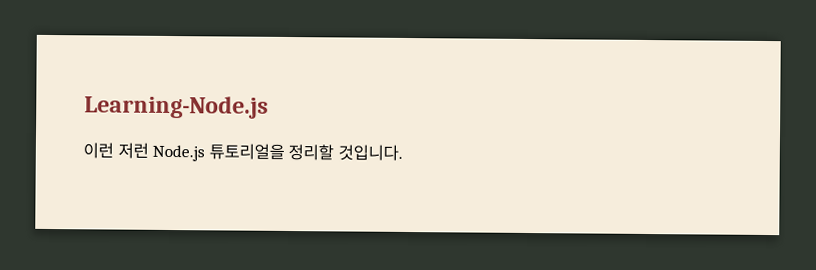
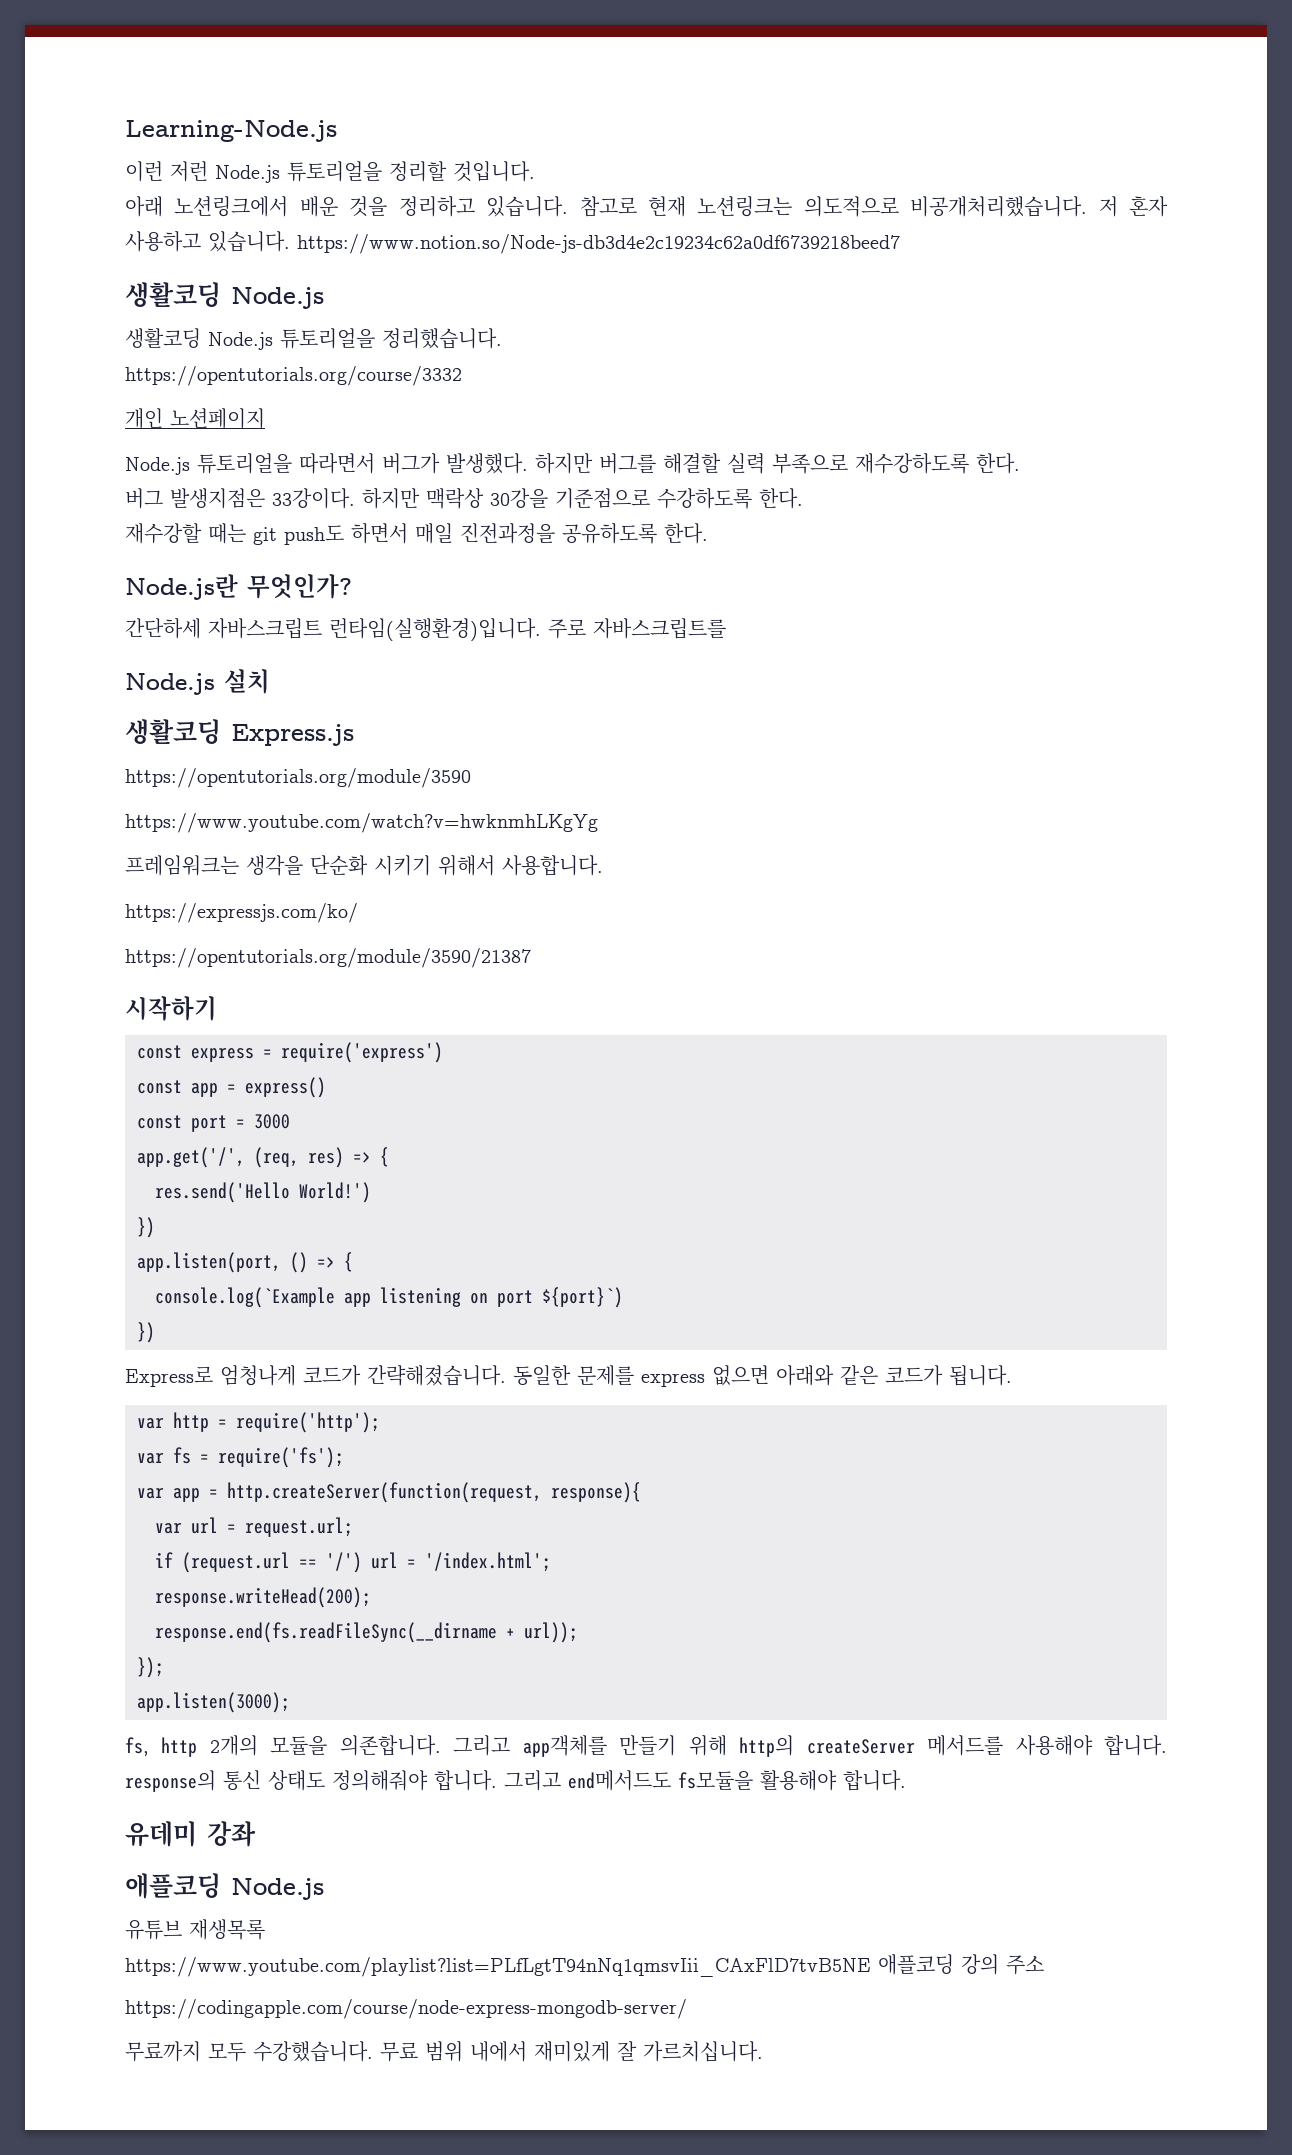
+ 아래 노션링크에서 배운 것을 정리하고 있습니다. 참고로 현재 노션링크는 의도적으로 비공개처리했습니다. 저 혼자 사용하고 있습니다. https://www.notion.so/Node-js-db3d4e2c19234c62a0df6739218beed7
+ 생활코딩 Node.js
+ 생활코딩 Node.js 튜토리얼을 정리했습니다.
+ https://opentutorials.org/course/3332
+ 개인 노션페이지
+ Node.js 튜토리얼을 따라면서 버그가 발생했다. 하지만 버그를 해결할 실력 부족으로 재수강하도록 한다.
+ 버그 발생지점은 33강이다. 하지만 맥락상 30강을 기준점으로 수강하도록 한다.
+ 재수강할 때는 git push도 하면서 매일 진전과정을 공유하도록 한다.
+ Node.js란 무엇인가?
+ 간단하세 자바스크립트 런타임(실행환경)입니다. 주로 자바스크립트를
+ Node.js 설치
+ 생활코딩 Express.js
+ https://opentutorials.org/module/3590
+ https://www.youtube.com/watch?v=hwknmhLKgYg
+ 프레임워크는 생각을 단순화 시키기 위해서 사용합니다.
+ https://expressjs.com/ko/
+ https://opentutorials.org/module/3590/21387
+ 시작하기
+ const express = require('express')
+ const app = express()
+ const port = 3000
+ app.get('/', (req, res) => {
+ res.send('Hello World!')
+ })
+ app.listen(port, () => {
+ console.log(`Example app listening on port ${port}`)
+ })
+ Express로 엄청나게 코드가 간략해졌습니다. 동일한 문제를 express 없으면 아래와 같은 코드가 됩니다.
+ var http = require('http');
+ var fs = require('fs');
+ var app = http.createServer(function(request, response){
+ var url = request.url;
+ if (request.url == '/') url = '/index.html';
+ response.writeHead(200);
+ response.end(fs.readFileSync(__dirname + url));
+ });
+ app.listen(3000);
+ fs, http 2개의 모듈을 의존합니다. 그리고 app객체를 만들기 위해 http의 createServer 메서드를 사용해야 합니다. response의 통신 상태도 정의해줘야 합니다. 그리고 end메서드도 fs모듈을 활용해야 합니다.
+ 유데미 강좌
+ 애플코딩 Node.js
+ 유튜브 재생목록
+ https://www.youtube.com/playlist?list=PLfLgtT94nNq1qmsvIii_CAxFlD7tvB5NE 애플코딩 강의 주소
+ https://codingapple.com/course/node-express-mongodb-server/
+ 무료까지 모두 수강했습니다. 무료 범위 내에서 재미있게 잘 가르치십니다.

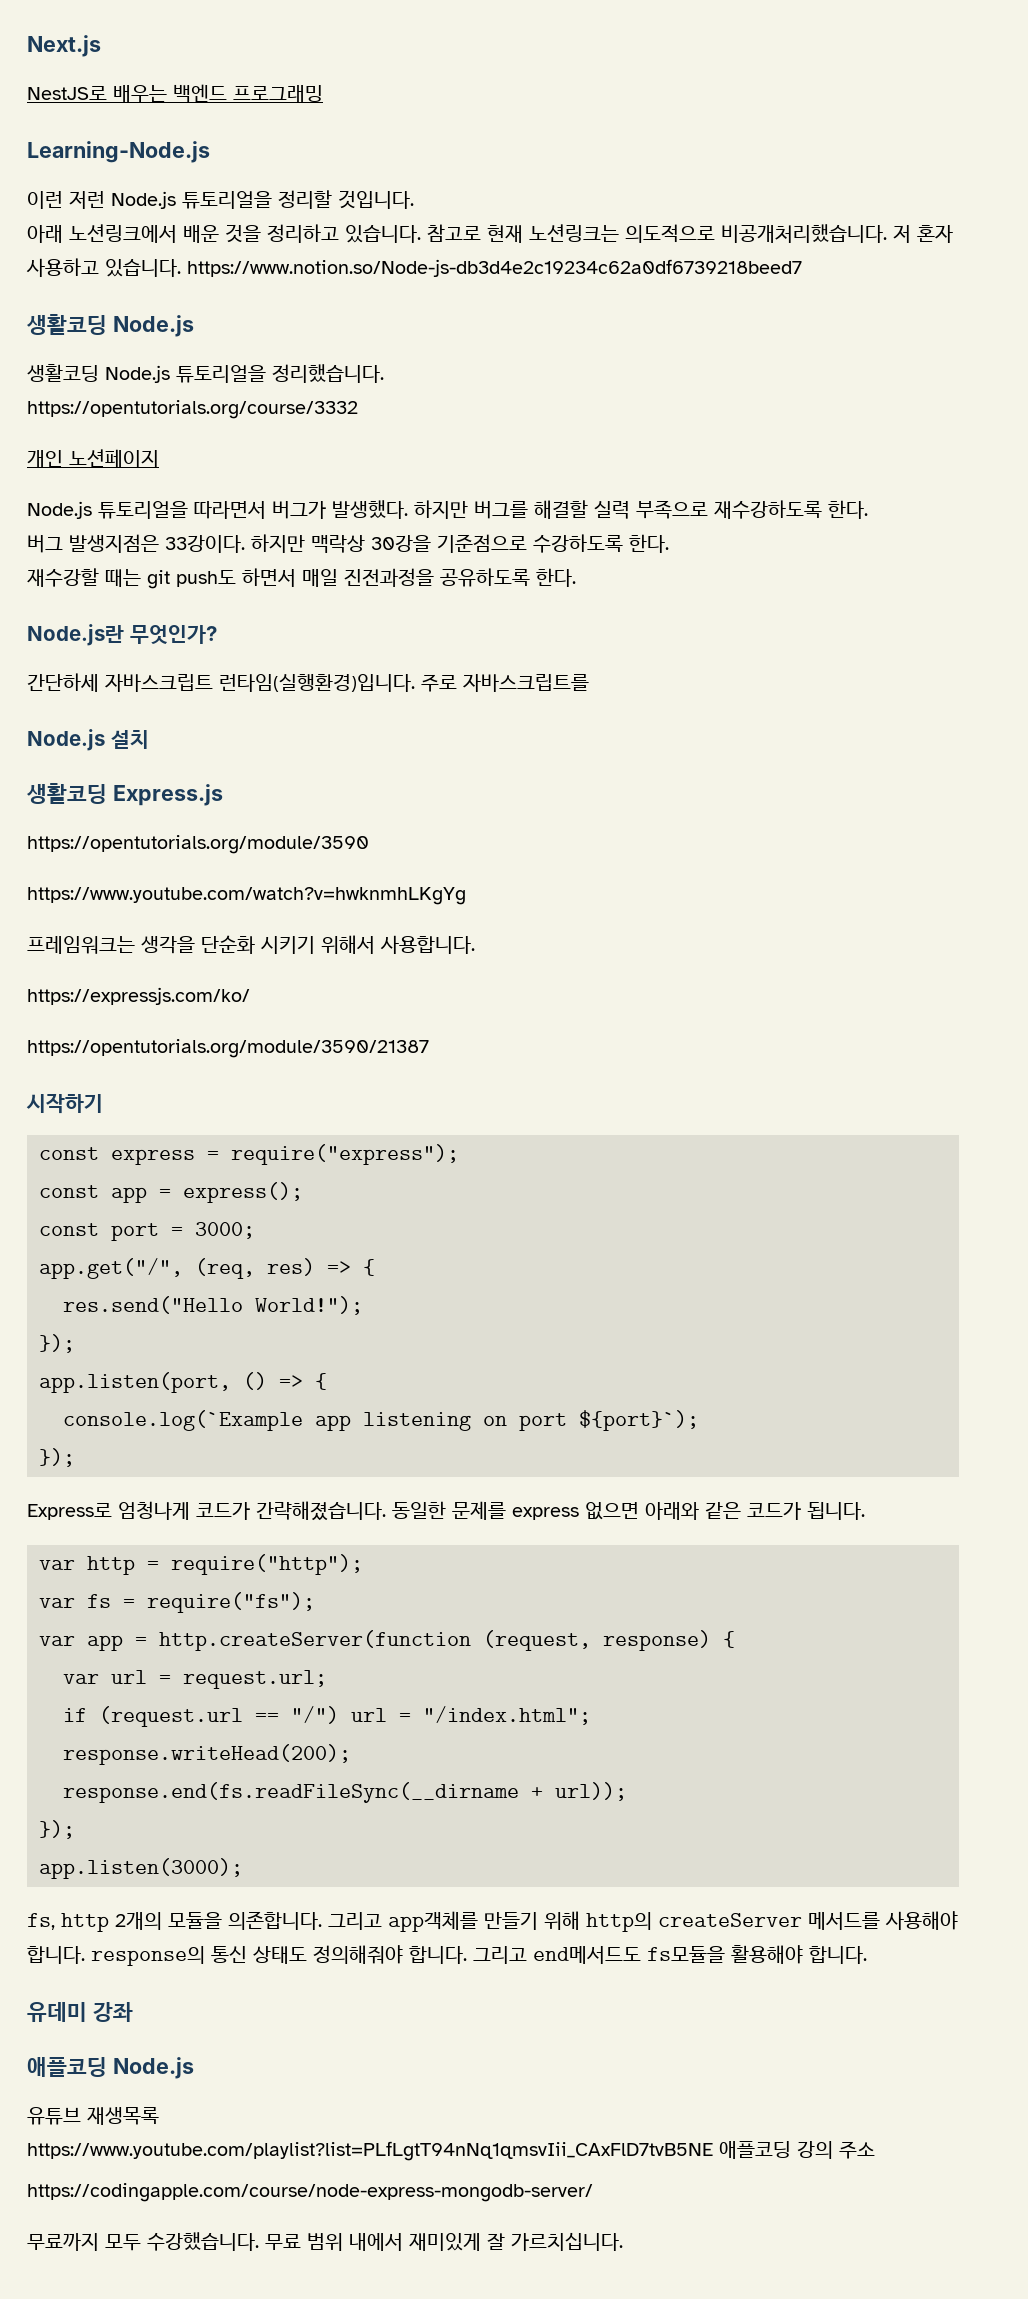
+ Next.js
+ NestJS로 배우는 백엔드 프로그래밍
- const express = require('express')
+ const express = require("express");
- const app = express()
+ const app = express();
- const port = 3000
- app.get('/', (req, res) => {
+ const port = 3000;
+ app.get("/", (req, res) => {
- res.send('Hello World!')
- })
+ res.send("Hello World!");
+ });
- console.log(`Example app listening on port ${port}`)
- })
+ console.log(`Example app listening on port ${port}`);
+ });
- var http = require('http');
+ var http = require("http");
- var fs = require('fs');
+ var fs = require("fs");
- var app = http.createServer(function(request, response){
+ var app = http.createServer(function (request, response) {
- if (request.url == '/') url = '/index.html';
+ if (request.url == "/") url = "/index.html";

